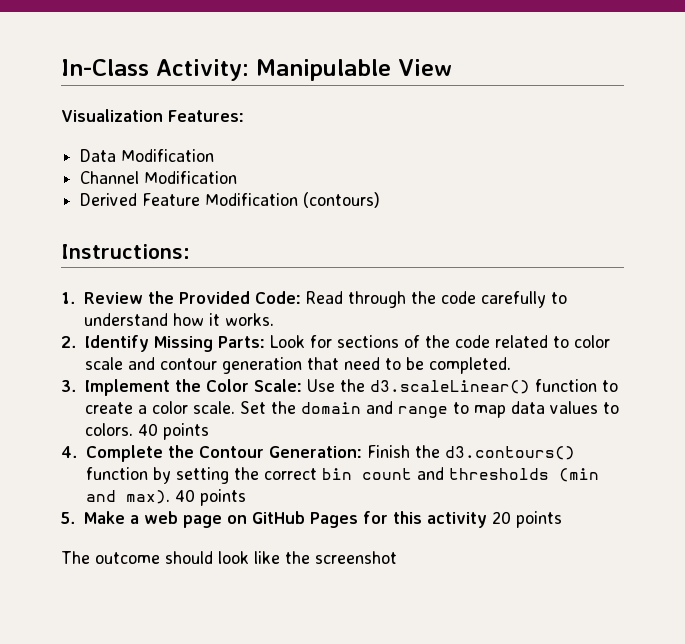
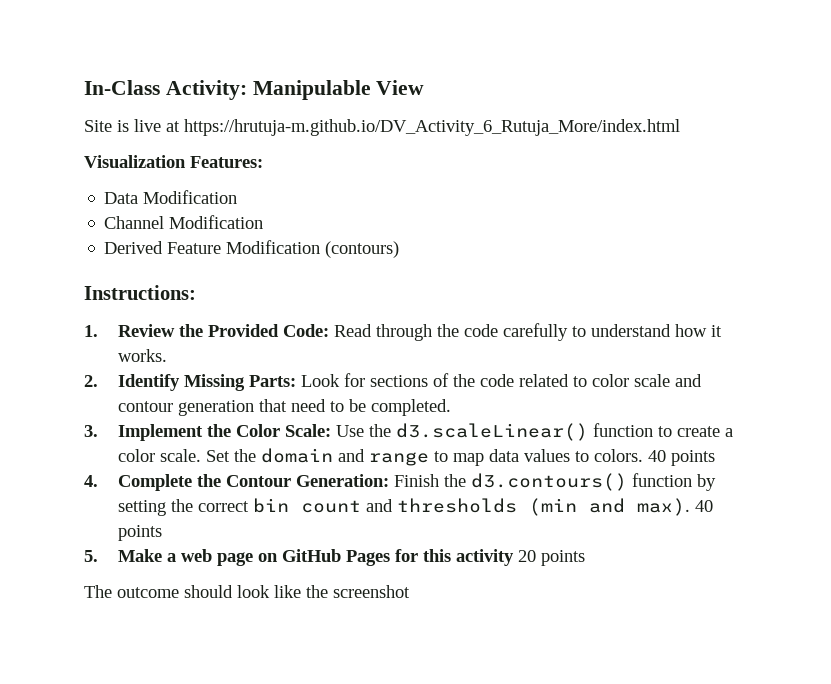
+ Site is live at https://hrutuja-m.github.io/DV_Activity_6_Rutuja_More/index.html

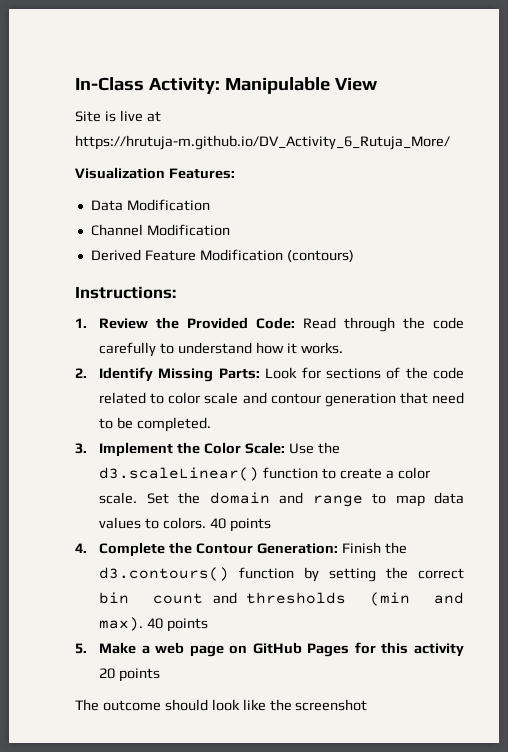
- Site is live at https://hrutuja-m.github.io/DV_Activity_6_Rutuja_More/index.html
+ Site is live at https://hrutuja-m.github.io/DV_Activity_6_Rutuja_More/

